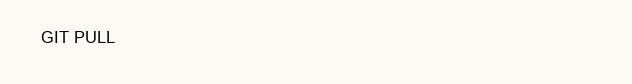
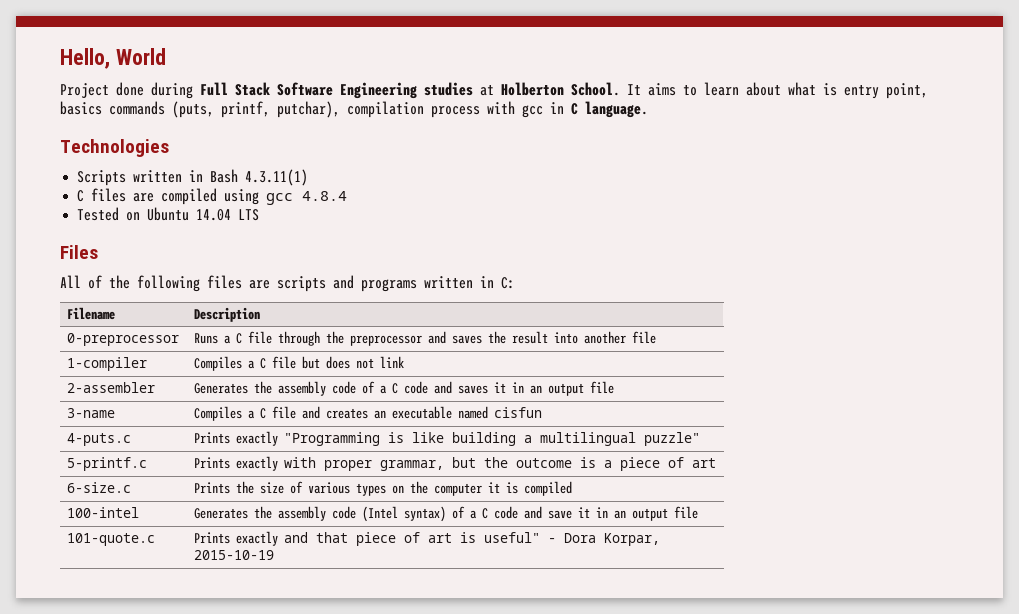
- GIT PULL
+ Hello, World
+ Project done during Full Stack Software Engineering studies at Holberton School. It aims to learn about what is entry point, basics commands (puts, printf, putchar), compilation process with gcc in C language.
+ Technologies
+ Scripts written in Bash 4.3.11(1)
+ C files are compiled using gcc 4.8.4
+ Tested on Ubuntu 14.04 LTS
+ Files
+ All of the following files are scripts and programs written in C:
+ Filename | Description
+ 0-preprocessor | Runs a C file through the preprocessor and saves the result into another file
+ 1-compiler | Compiles a C file but does not link
+ 2-assembler | Generates the assembly code of a C code and saves it in an output file
+ 3-name | Compiles a C file and creates an executable named cisfun
+ 4-puts.c | Prints exactly "Programming is like building a multilingual puzzle"
+ 5-printf.c | Prints exactly with proper grammar, but the outcome is a piece of art
+ 6-size.c | Prints the size of various types on the computer it is compiled
+ 100-intel | Generates the assembly code (Intel syntax) of a C code and save it in an output file
+ 101-quote.c | Prints exactly and that piece of art is useful" - Dora Korpar, 2015-10-19

